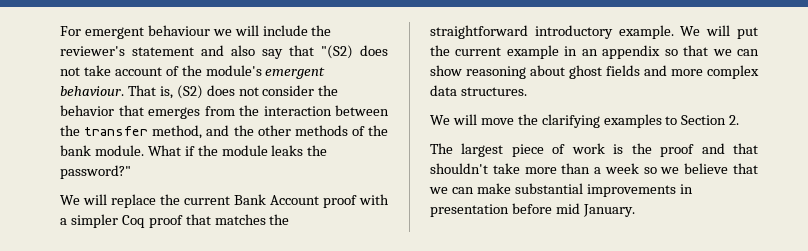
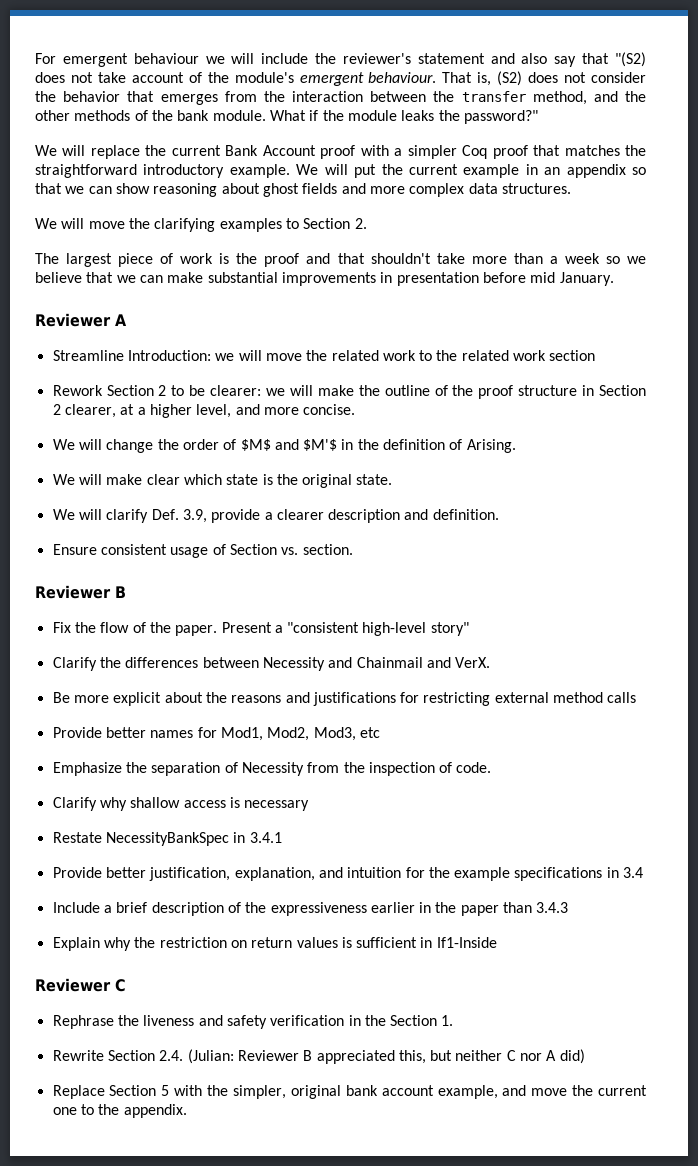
+ Reviewer A
+ Streamline Introduction: we will move the related work to the related work section
+ Rework Section 2 to be clearer: we will make the outline of the proof structure in Section 2 clearer, at a higher level, and more concise.
+ We will change the order of $M$ and $M'$ in the definition of Arising.
+ We will make clear which state is the original state.
+ We will clarify Def. 3.9, provide a clearer description and definition.
+ Ensure consistent usage of Section vs. section.
+ Reviewer B
+ Fix the flow of the paper. Present a "consistent high-level story"
+ Clarify the differences between Necessity and Chainmail and VerX.
+ Be more explicit about the reasons and justifications for restricting external method calls
+ Provide better names for Mod1, Mod2, Mod3, etc
+ Emphasize the separation of Necessity from the inspection of code.
+ Clarify why shallow access is necessary
+ Restate NecessityBankSpec in 3.4.1
+ Provide better justification, explanation, and intuition for the example specifications in 3.4
+ Include a brief description of the expressiveness earlier in the paper than 3.4.3
+ Explain why the restriction on return values is sufficient in If1-Inside
+ Reviewer C
+ Rephrase the liveness and safety verification in the Section 1.
+ Rewrite Section 2.4. (Julian: Reviewer B appreciated this, but neither C nor A did)
+ Replace Section 5 with the simpler, original bank account example, and move the current one to the appendix.

